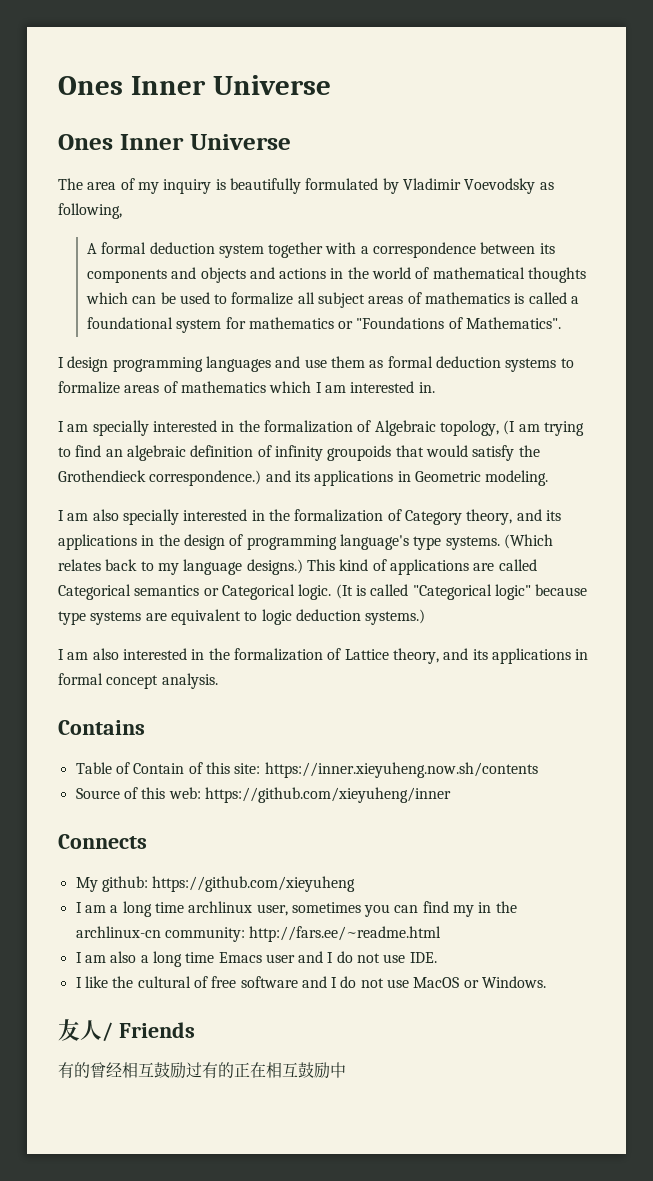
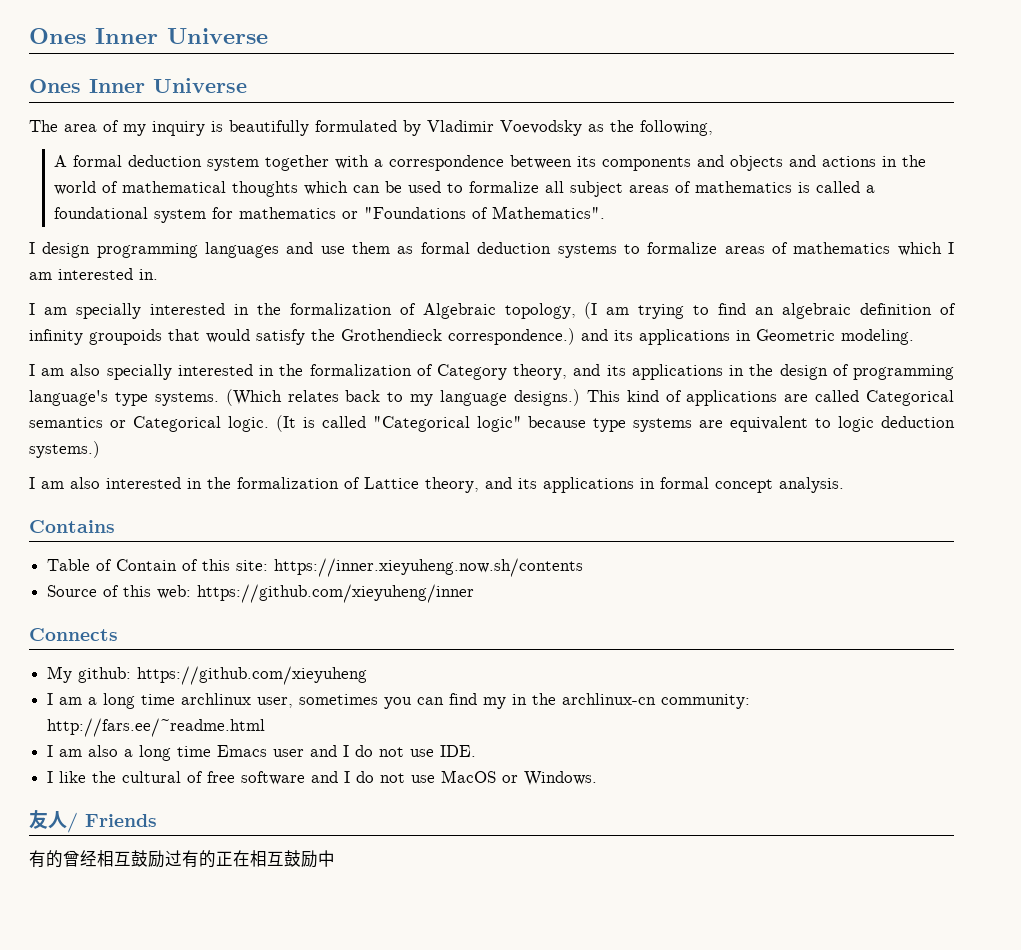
- The area of my inquiry is beautifully formulated by Vladimir Voevodsky as following,
+ The area of my inquiry is beautifully formulated by Vladimir Voevodsky as the following,

